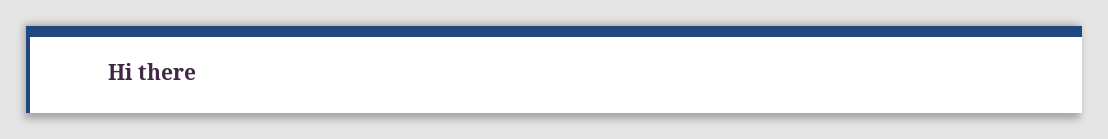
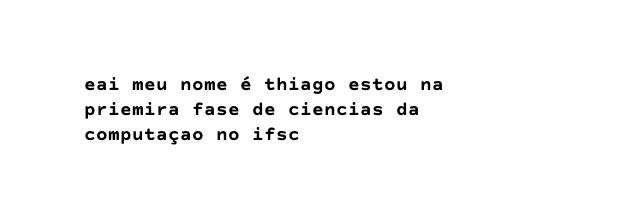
- Hi there
+ eai meu nome é thiago estou na priemira fase de ciencias da computaçao no ifsc

